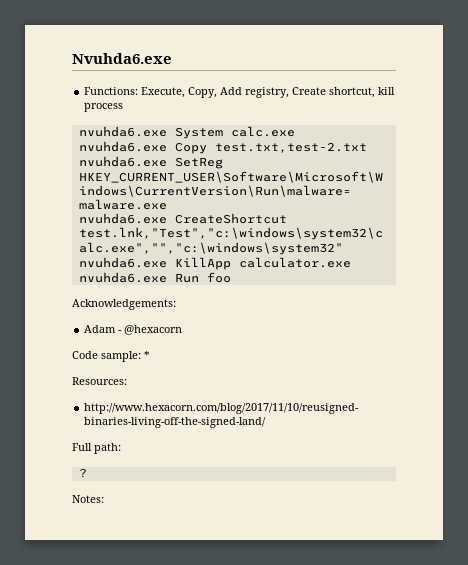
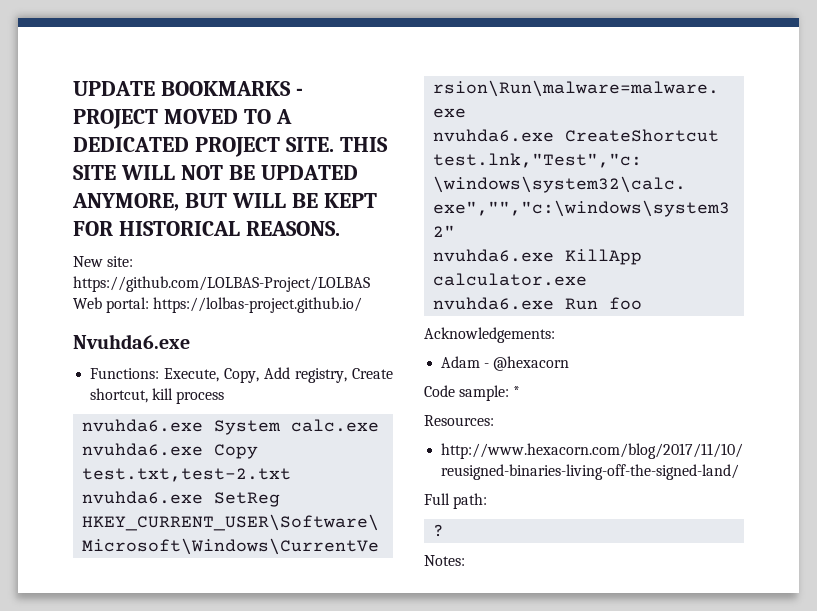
+ UPDATE BOOKMARKS - PROJECT MOVED TO A DEDICATED PROJECT SITE. THIS SITE WILL NOT BE UPDATED ANYMORE, BUT WILL BE KEPT FOR HISTORICAL REASONS.
+ New site: https://github.com/LOLBAS-Project/LOLBAS Web portal: https://lolbas-project.github.io/

